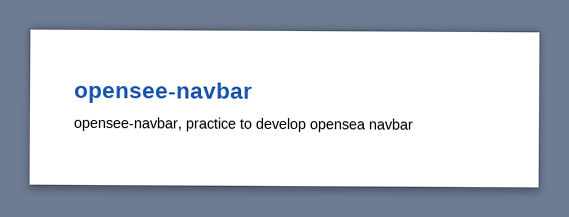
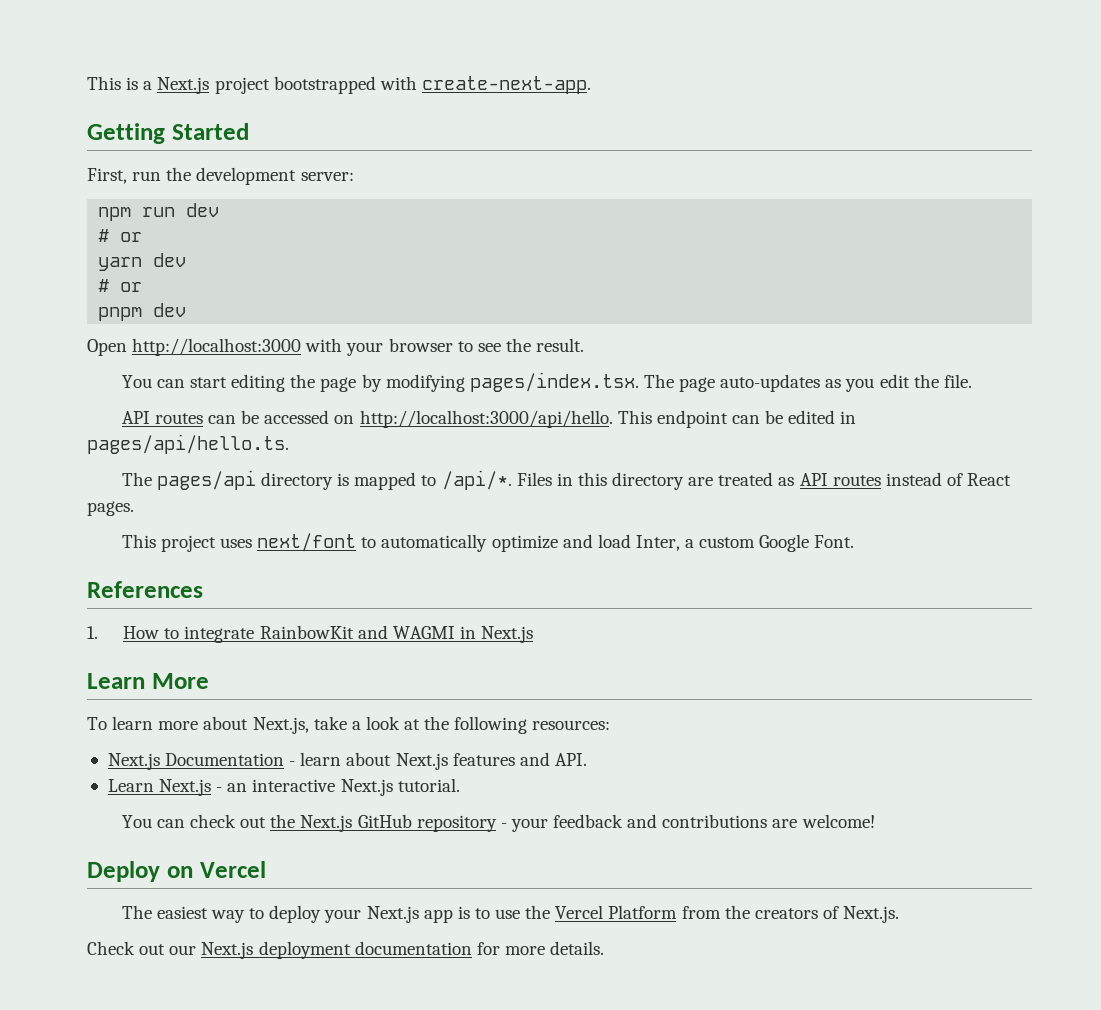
- opensee-navbar
- opensee-navbar, practice to develop opensea navbar
+ This is a Next.js project bootstrapped with create-next-app.
+ Getting Started
+ First, run the development server:
+ npm run dev
+ # or
+ yarn dev
+ # or
+ pnpm dev
+ Open http://localhost:3000 with your browser to see the result.
+ You can start editing the page by modifying pages/index.tsx. The page auto-updates as you edit the file.
+ API routes can be accessed on http://localhost:3000/api/hello. This endpoint can be edited in pages/api/hello.ts.
+ The pages/api directory is mapped to /api/*. Files in this directory are treated as API routes instead of React pages.
+ This project uses next/font to automatically optimize and load Inter, a custom Google Font.
+ References
+ 1. How to integrate RainbowKit and WAGMI in Next.js
+ Learn More
+ To learn more about Next.js, take a look at the following resources:
+ Next.js Documentation - learn about Next.js features and API.
+ Learn Next.js - an interactive Next.js tutorial.
+ You can check out the Next.js GitHub repository - your feedback and contributions are welcome!
+ Deploy on Vercel
+ The easiest way to deploy your Next.js app is to use the Vercel Platform from the creators of Next.js.
+ Check out our Next.js deployment documentation for more details.

